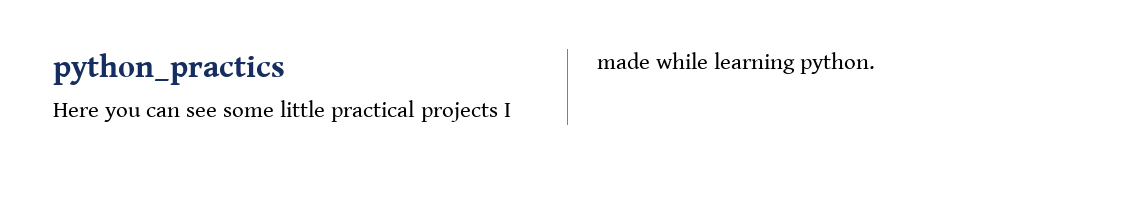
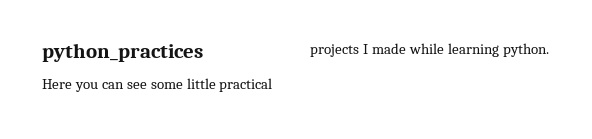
- python_practics
+ python_practices

